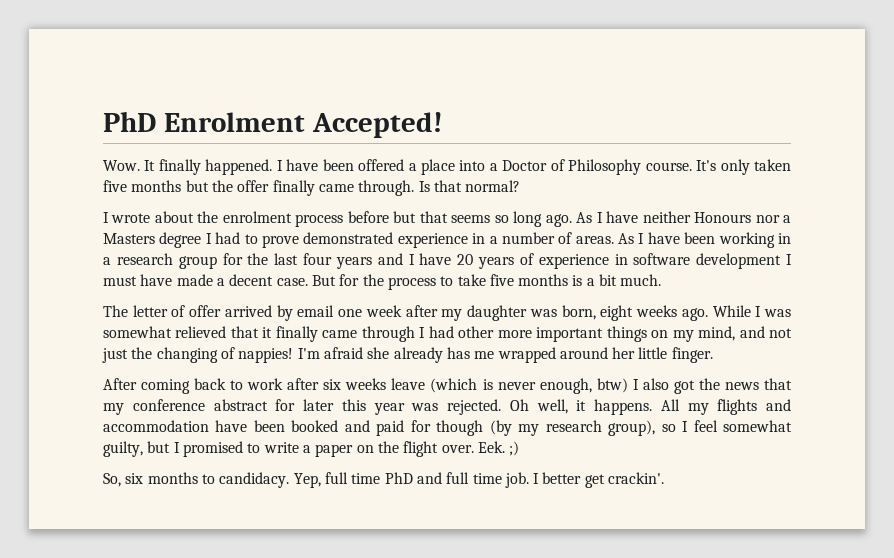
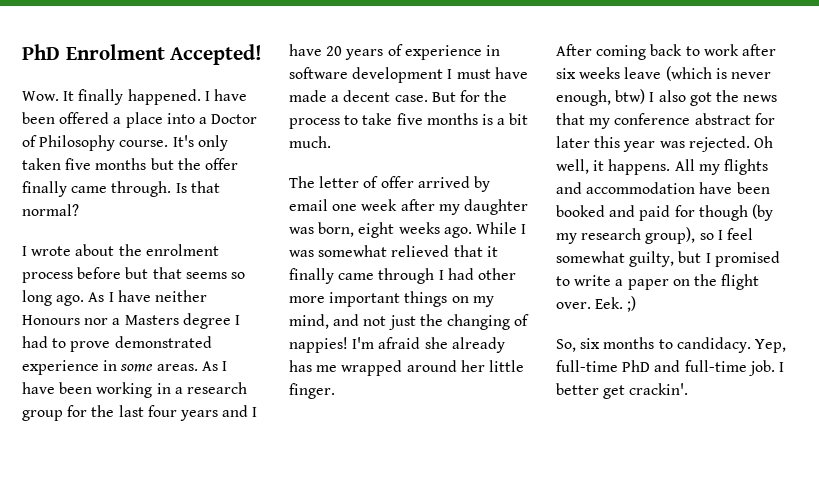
- As I have neither Honours nor a Masters degree I had to prove demonstrated experience in a number of areas.
+ As I have neither Honours nor a Masters degree I had to prove demonstrated experience in some areas.
- Yep, full time PhD and full time job.
+ Yep, full-time PhD and full-time job.

